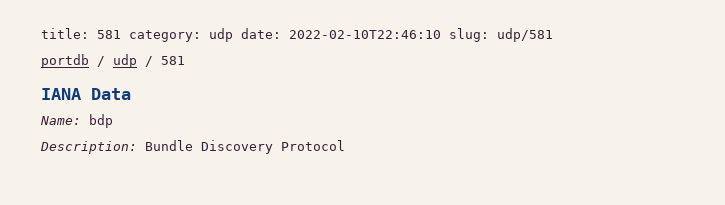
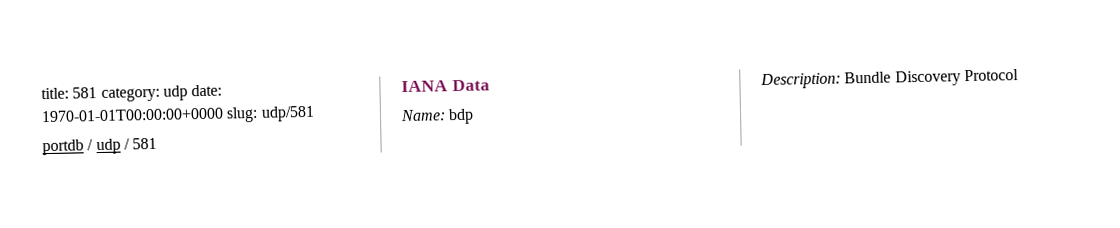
- title: 581 category: udp date: 2022-02-10T22:46:10 slug: udp/581
+ title: 581 category: udp date: 1970-01-01T00:00:00+0000 slug: udp/581

